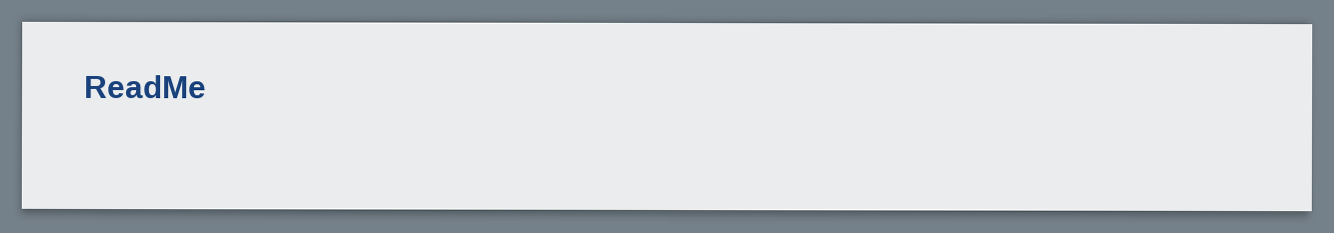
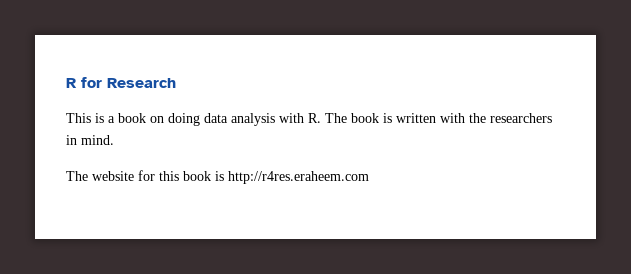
- ReadMe
+ R for Research
+ This is a book on doing data analysis with R. The book is written with the researchers in mind.
+ The website for this book is http://r4res.eraheem.com

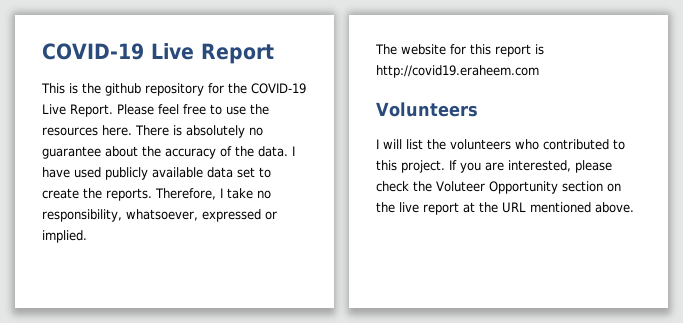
- R for Research
+ COVID-19 Live Report
- This is a book on doing data analysis with R. The book is written with the researchers in mind.
- The website for this book is http://r4res.eraheem.com
+ This is the github repository for the COVID-19 Live Report. Please feel free to use the resources here. There is absolutely no guarantee about the accuracy of the data. I have used publicly available data set to create the reports. Therefore, I take no responsibility, whatsoever, expressed or implied.
+ The website for this report is http://covid19.eraheem.com
+ Volunteers
+ I will list the volunteers who contributed to this project. If you are interested, please check the Voluteer Opportunity section on the live report at the URL mentioned above.

